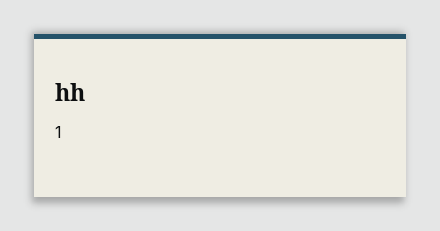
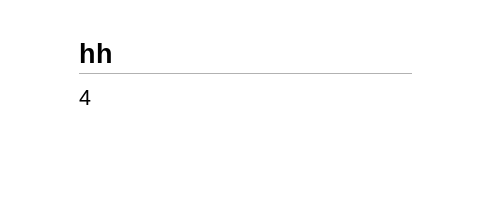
- 1
+ 4

